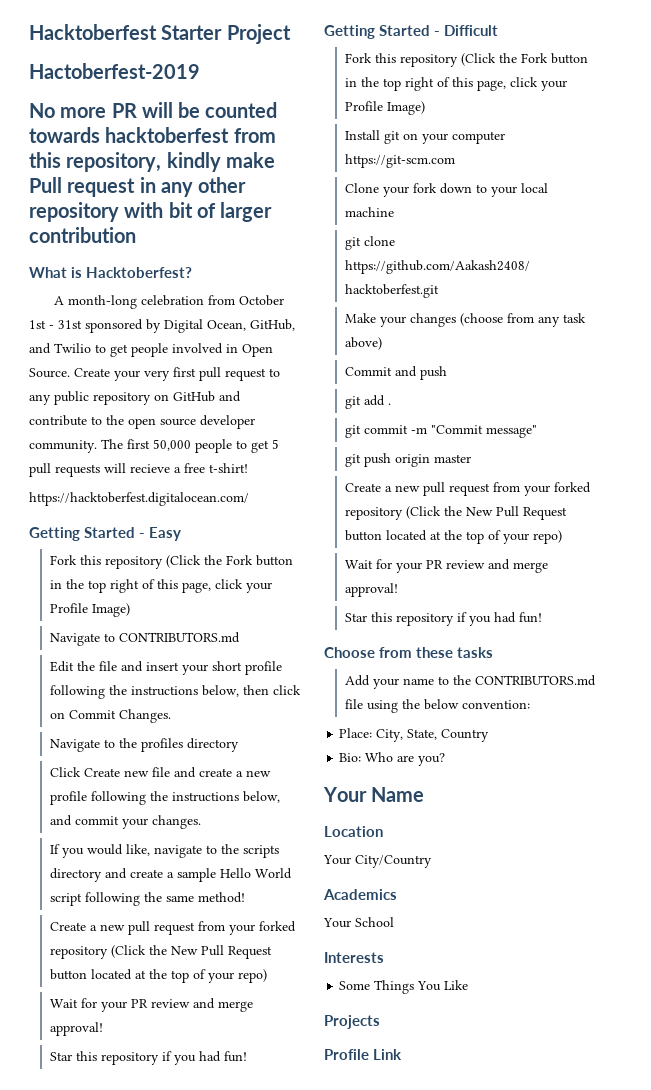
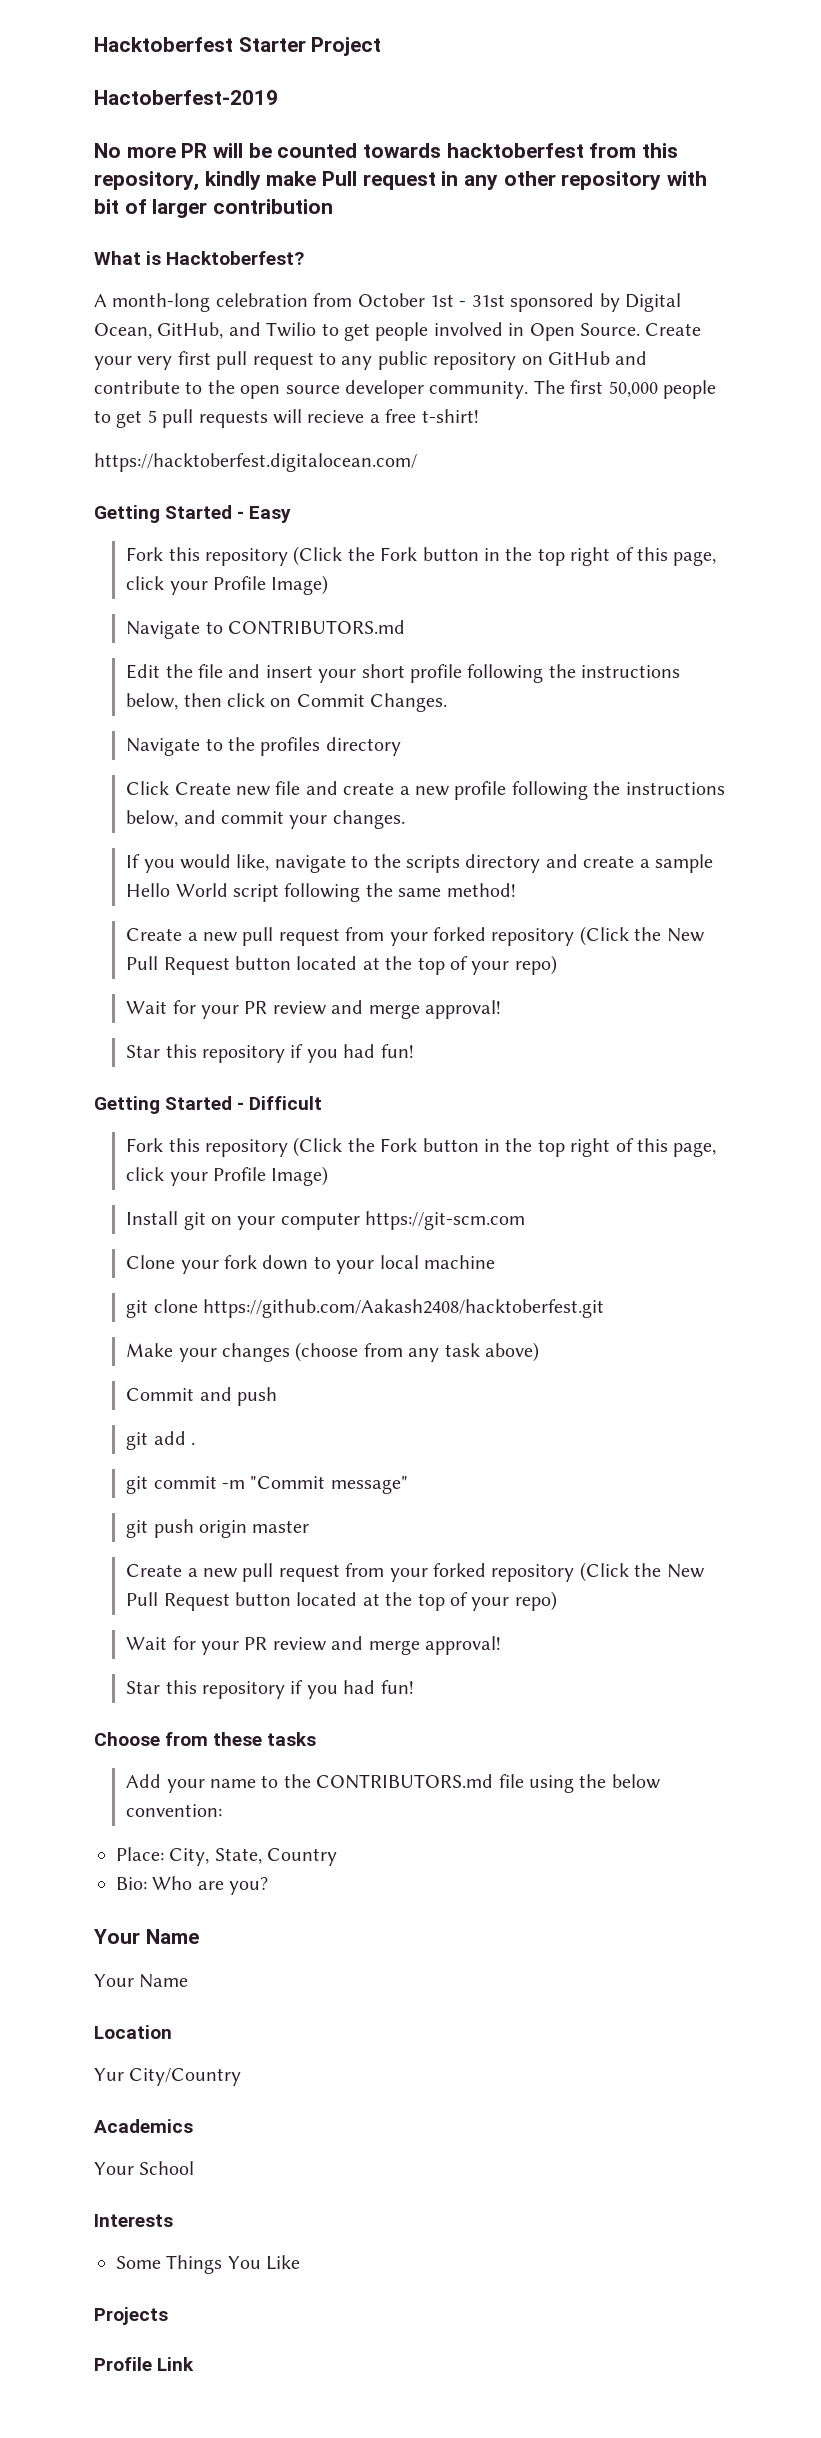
  Bio: Who are you?
+ Your Name
- Your City/Country
+ Yur City/Country

